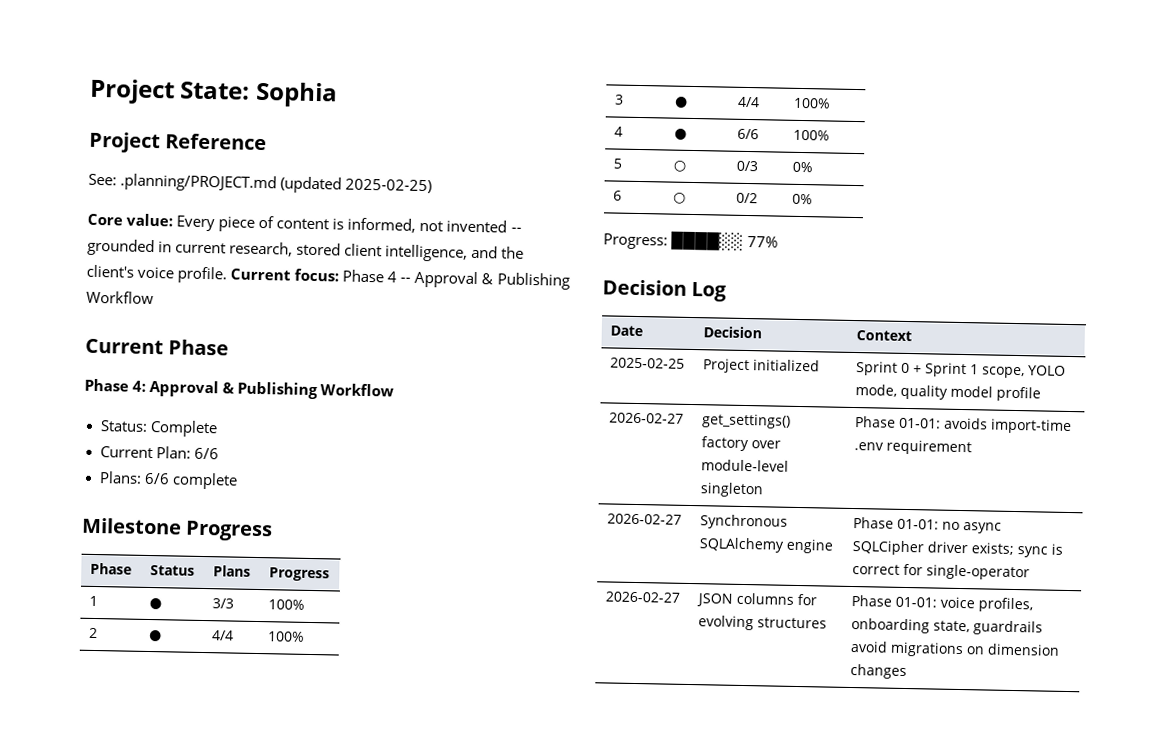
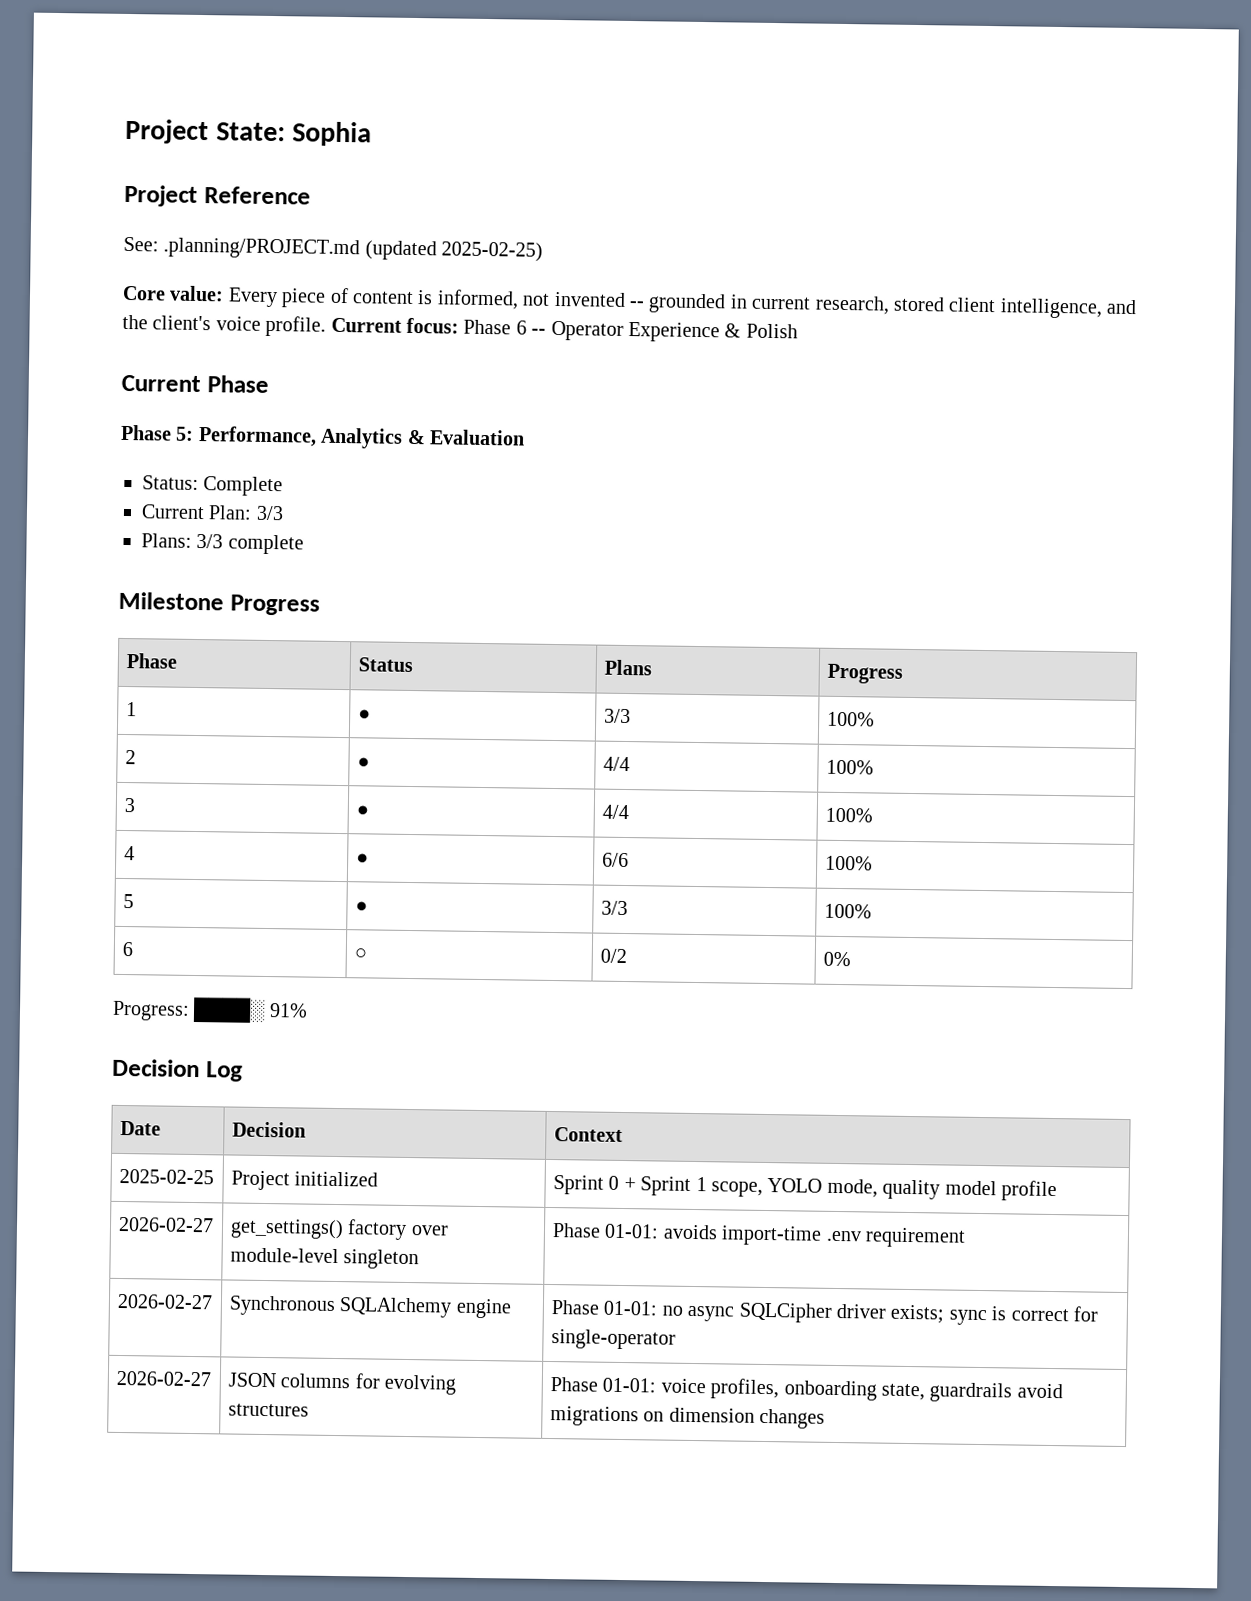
- Current focus: Phase 4 -- Approval & Publishing Workflow
+ Current focus: Phase 6 -- Operator Experience & Polish
  Current Phase
- Phase 4: Approval & Publishing Workflow
+ Phase 5: Performance, Analytics & Evaluation
- Current Plan: 6/6
+ Current Plan: 3/3
- Plans: 6/6 complete
+ Plans: 3/3 complete
- 5 | ○ | 0/3 | 0%
+ 5 | ● | 3/3 | 100%
- Progress: ████░░ 77%
+ Progress: ████░ 91%

